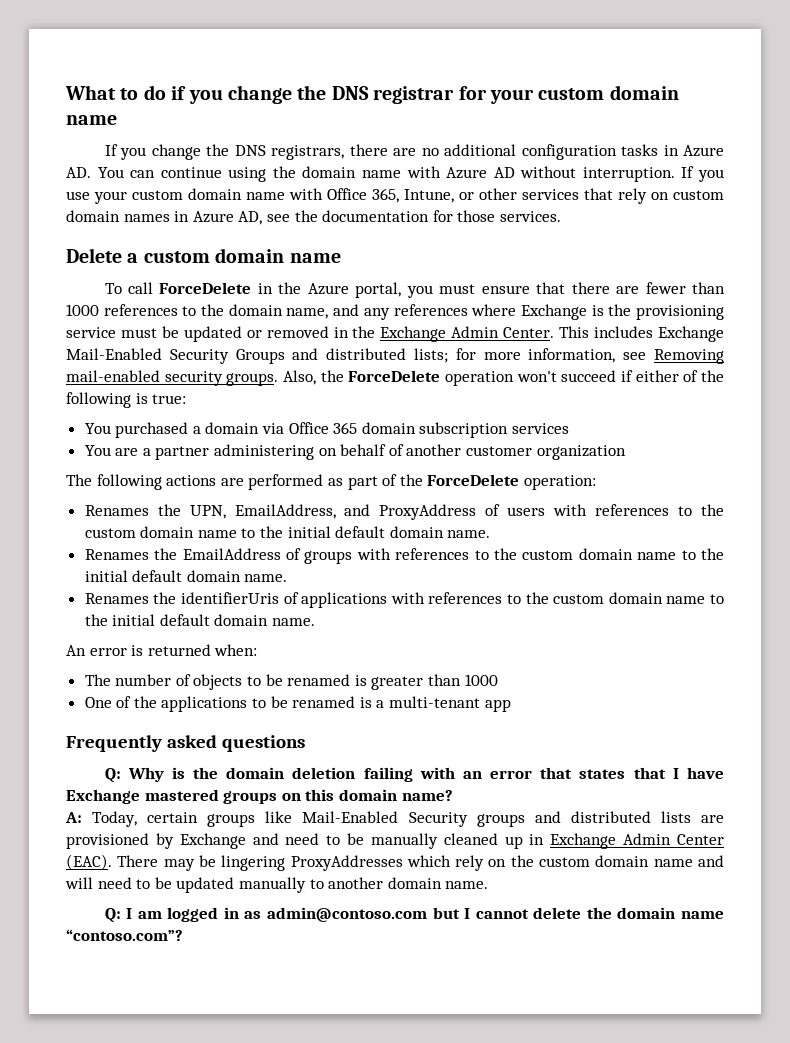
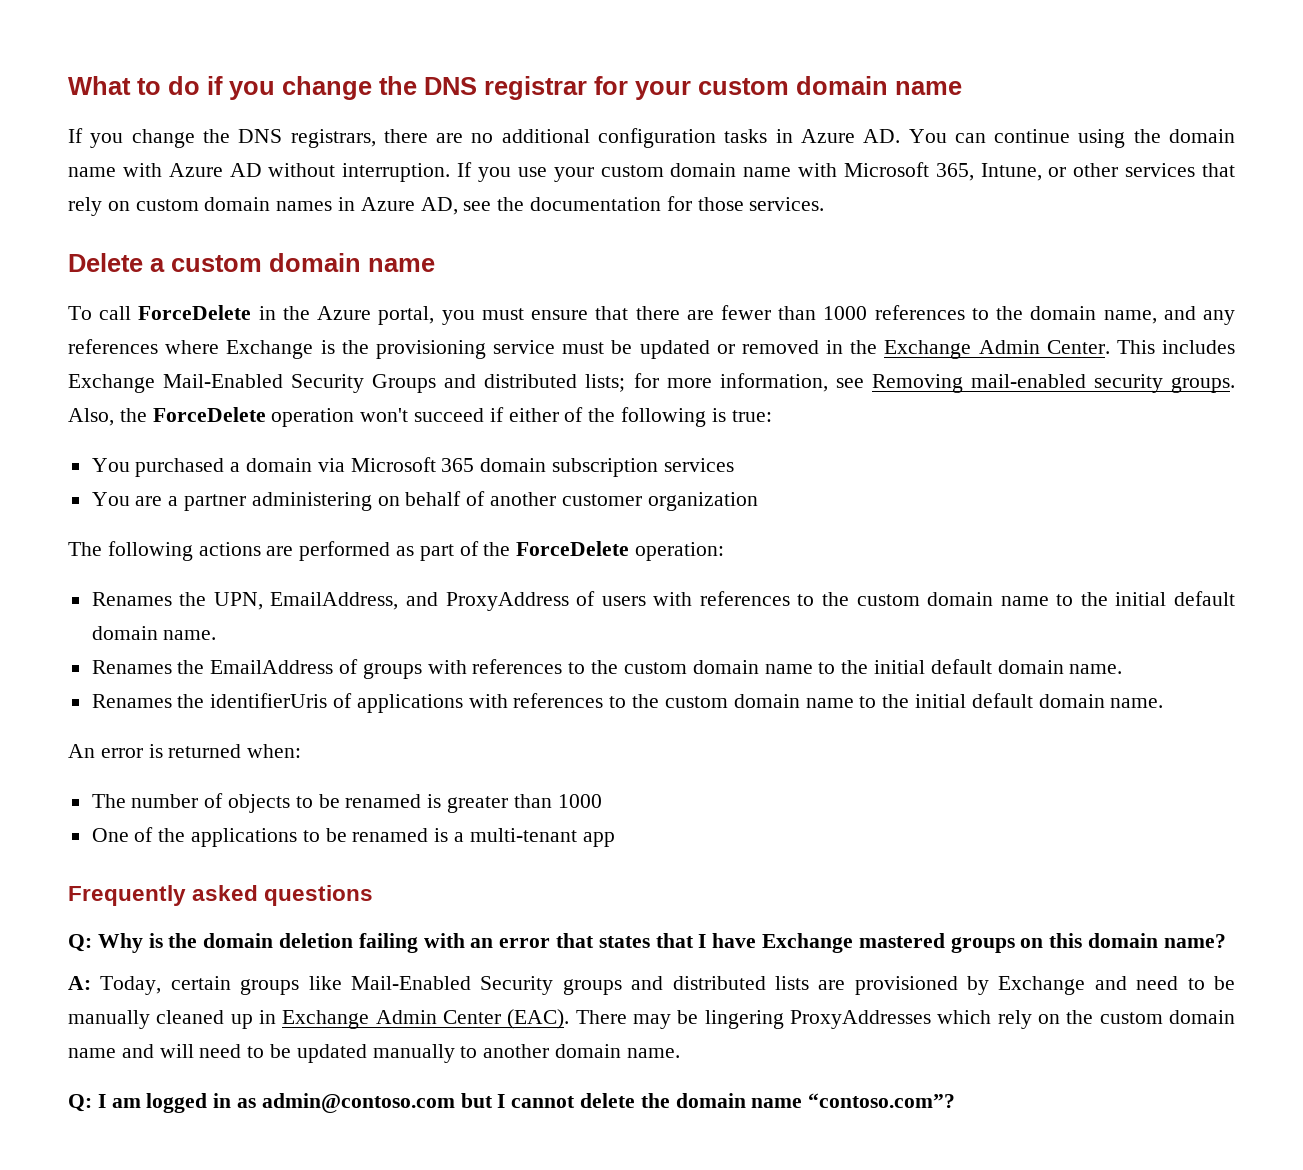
- If you use your custom domain name with Office 365, Intune, or other services that rely on custom domain names in Azure AD, see the documentation for those services.
+ If you use your custom domain name with Microsoft 365, Intune, or other services that rely on custom domain names in Azure AD, see the documentation for those services.
- You purchased a domain via Office 365 domain subscription services
+ You purchased a domain via Microsoft 365 domain subscription services

